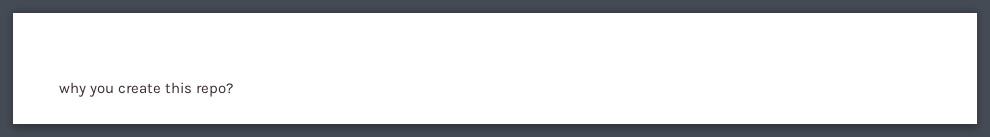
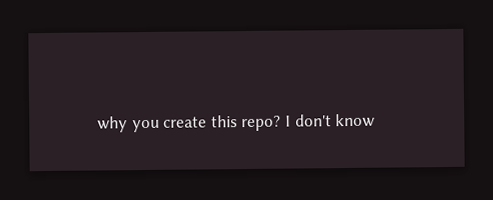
+ I don't know

